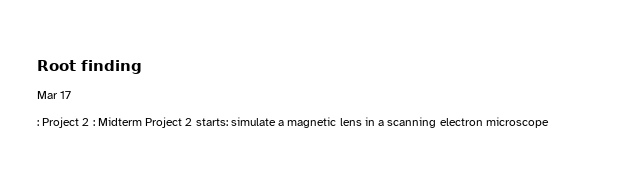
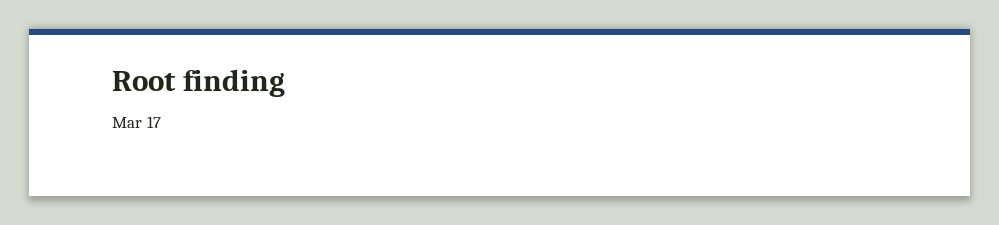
- : Project 2 : Midterm Project 2 starts: simulate a magnetic lens in a scanning electron microscope

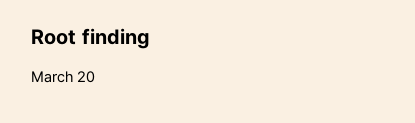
- Mar 17
+ March 20

